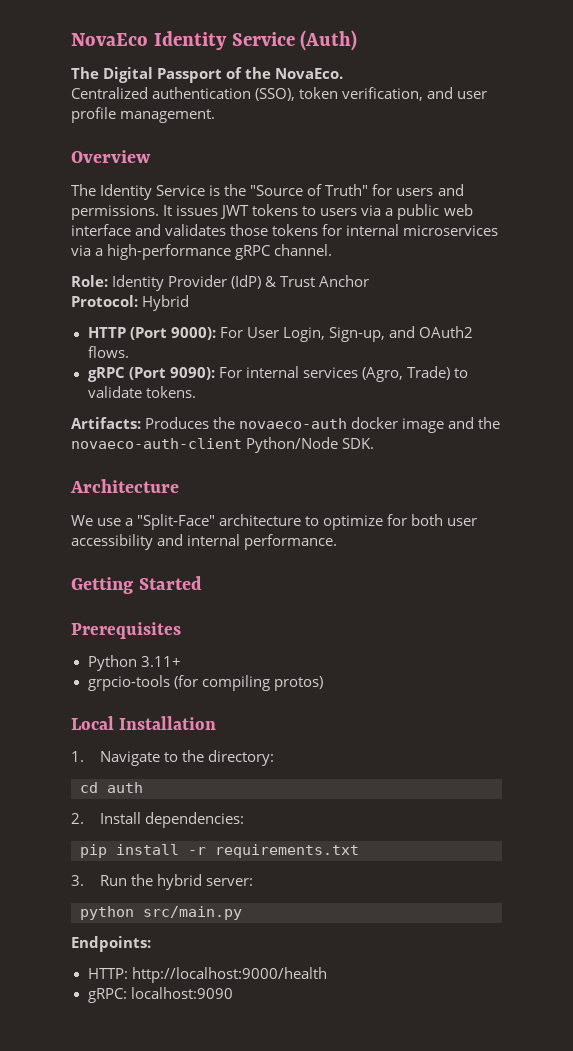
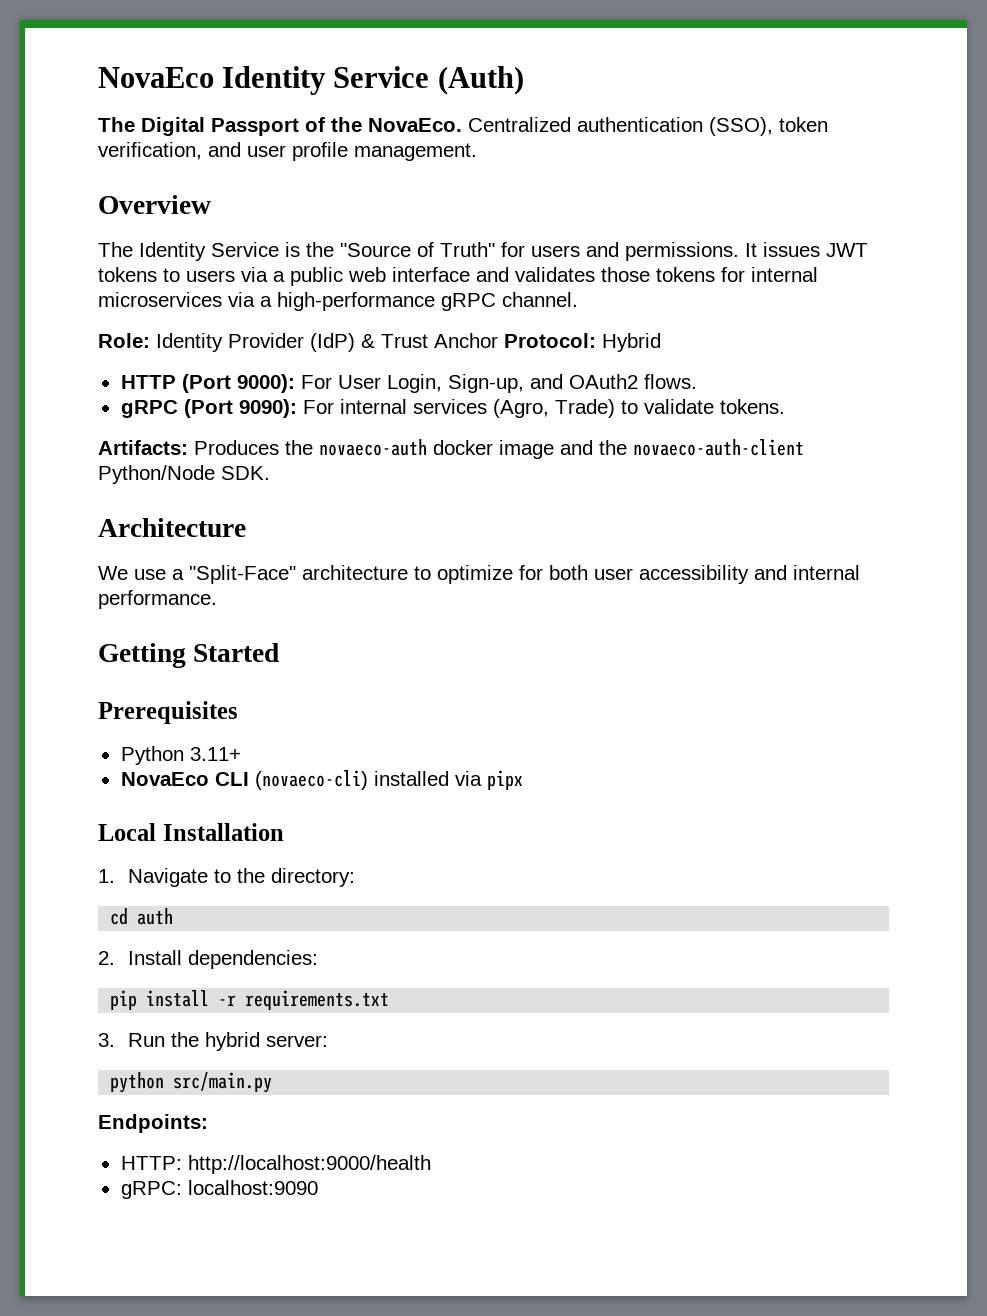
- The Digital Passport of the NovaEco.
- Centralized authentication (SSO), token verification, and user profile management.
+ The Digital Passport of the NovaEco. Centralized authentication (SSO), token verification, and user profile management.
- Role: Identity Provider (IdP) & Trust Anchor
- Protocol: Hybrid
+ Role: Identity Provider (IdP) & Trust Anchor Protocol: Hybrid
- grpcio-tools (for compiling protos)
+ NovaEco CLI (novaeco-cli) installed via pipx

